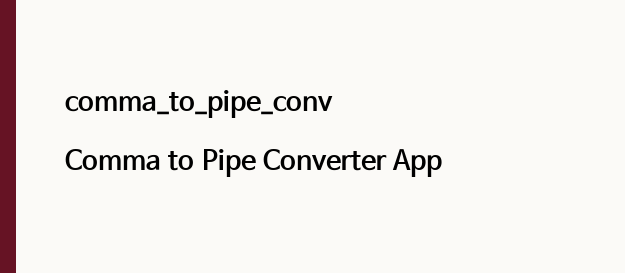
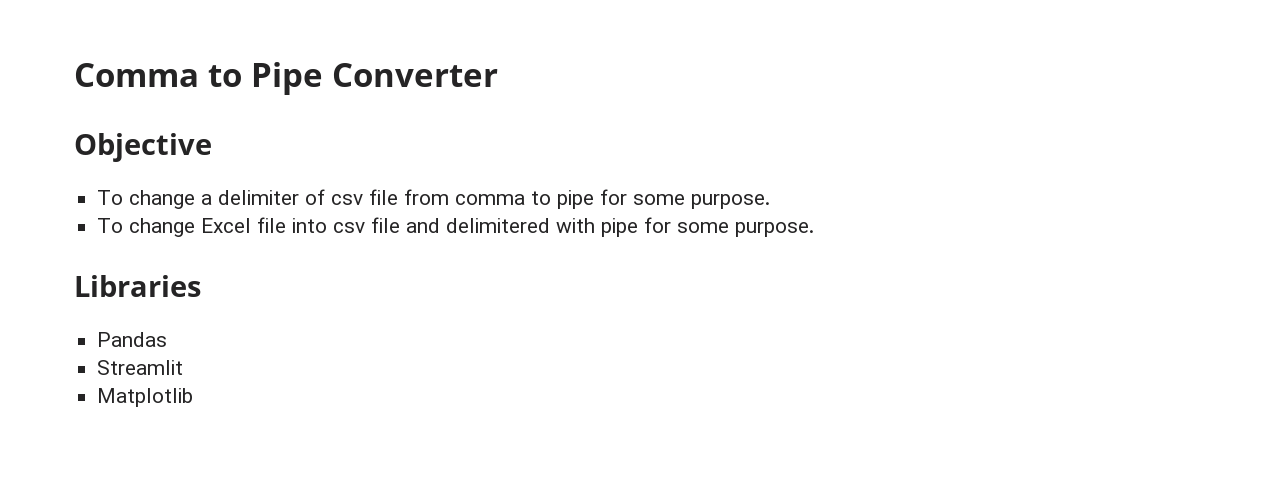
- comma_to_pipe_conv
- Comma to Pipe Converter App
+ Comma to Pipe Converter
+ Objective
+ To change a delimiter of csv file from comma to pipe for some purpose.
+ To change Excel file into csv file and delimitered with pipe for some purpose.
+ Libraries
+ Pandas
+ Streamlit
+ Matplotlib

